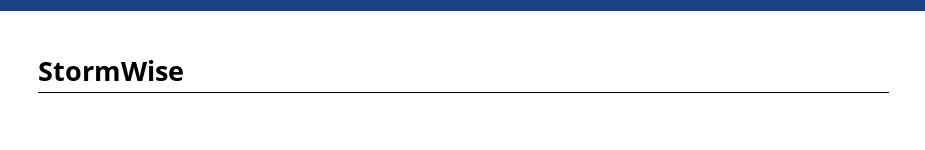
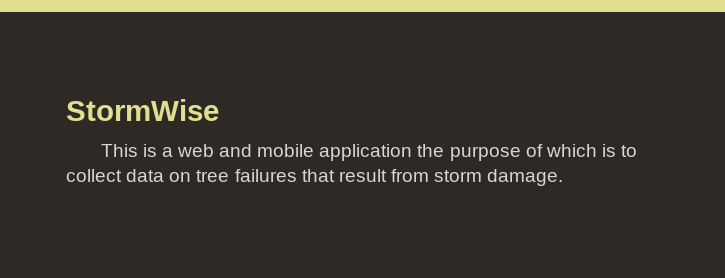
+ This is a web and mobile application the purpose of which is to collect data on tree failures that result from storm damage.

